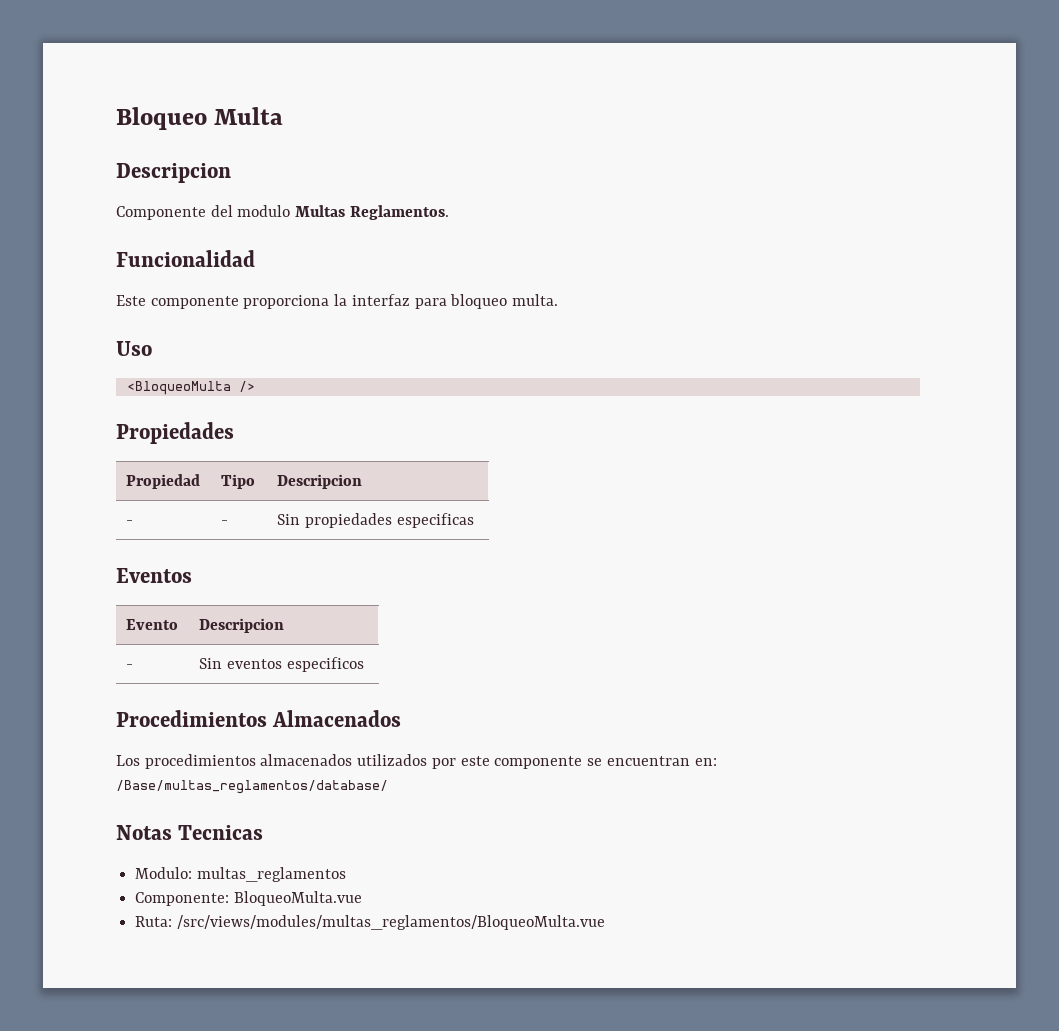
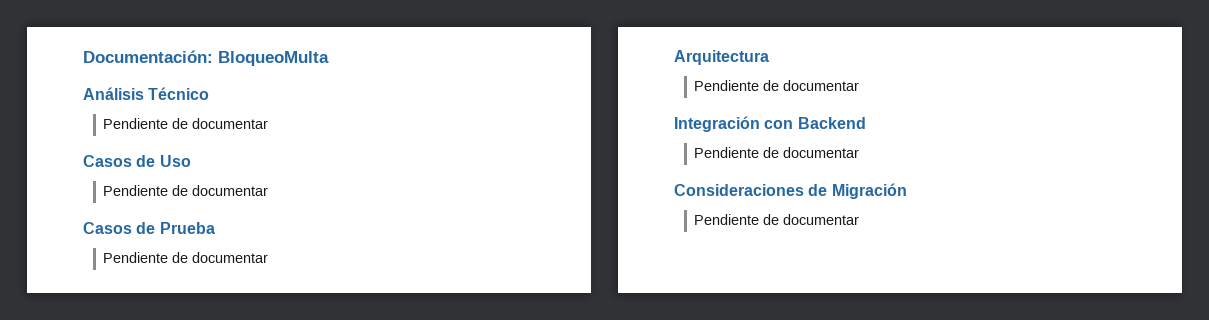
- Bloqueo Multa
- Descripcion
- Componente del modulo Multas Reglamentos.
- Funcionalidad
- Este componente proporciona la interfaz para bloqueo multa.
- Uso
- <BloqueoMulta />
- Propiedades
- Propiedad | Tipo | Descripcion
- - | - | Sin propiedades especificas
- Eventos
- Evento | Descripcion
- - | Sin eventos especificos
- Procedimientos Almacenados
- Los procedimientos almacenados utilizados por este componente se encuentran en: /Base/multas_reglamentos/database/
- Notas Tecnicas
- Modulo: multas_reglamentos
- Componente: BloqueoMulta.vue
- Ruta: /src/views/modules/multas_reglamentos/BloqueoMulta.vue
+ Documentación: BloqueoMulta
+ Análisis Técnico
+ Pendiente de documentar
+ Casos de Uso
+ Pendiente de documentar
+ Casos de Prueba
+ Pendiente de documentar
+ Arquitectura
+ Pendiente de documentar
+ Integración con Backend
+ Pendiente de documentar
+ Consideraciones de Migración
+ Pendiente de documentar

